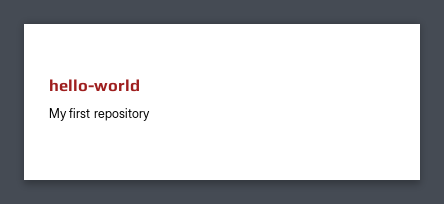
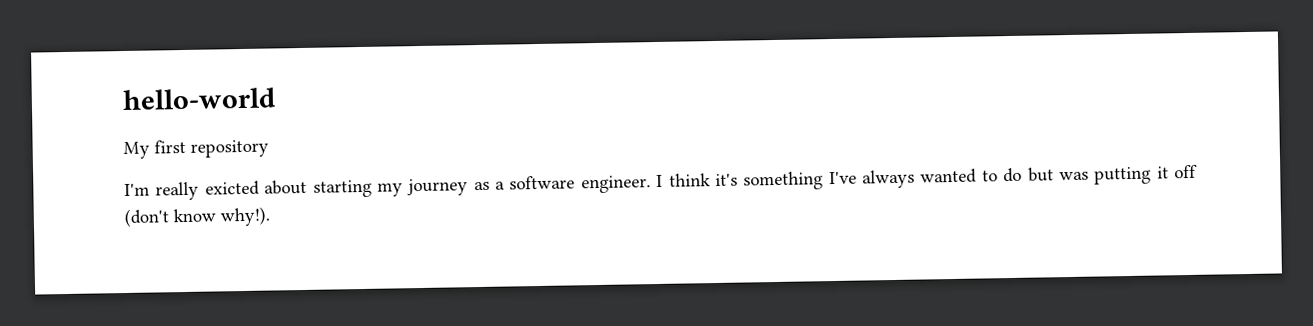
+ I'm really exicted about starting my journey as a software engineer. I think it's something I've always wanted to do but was putting it off (don't know why!).

